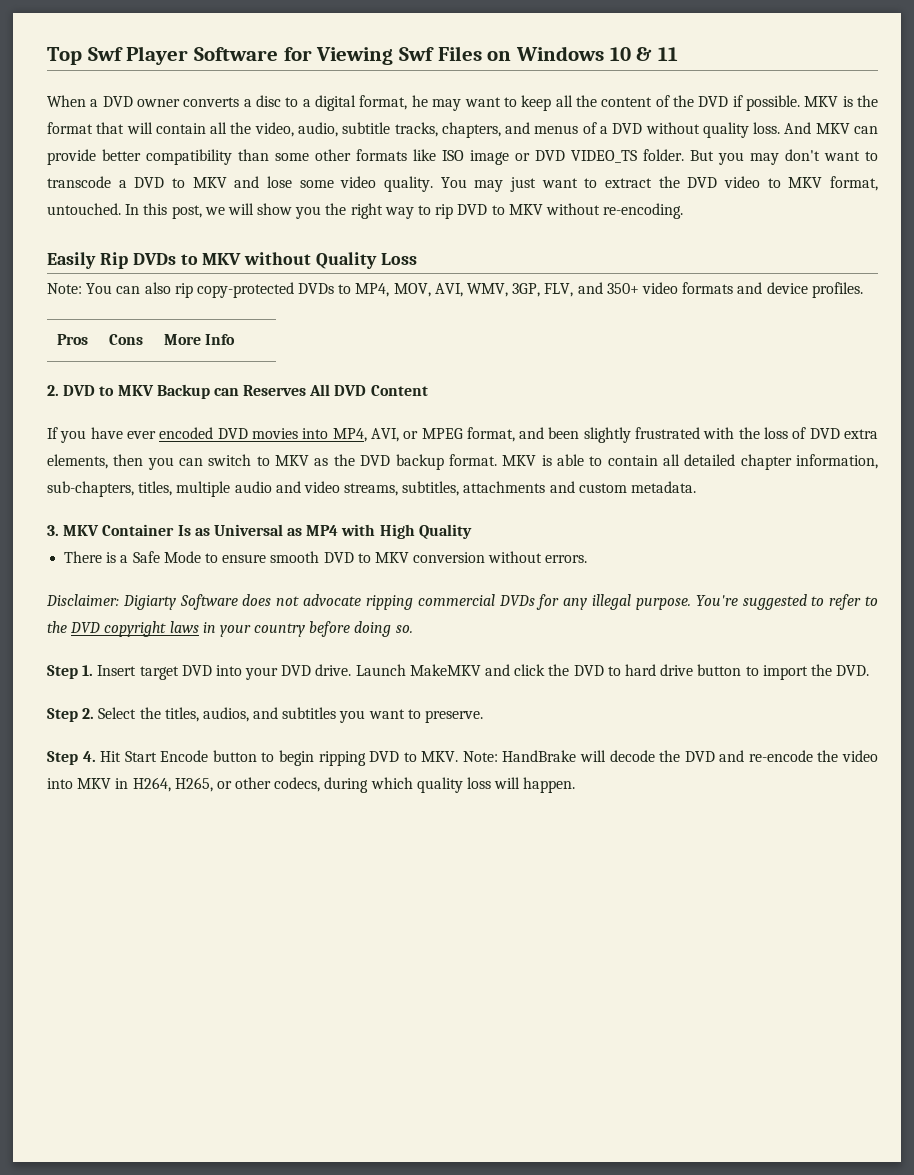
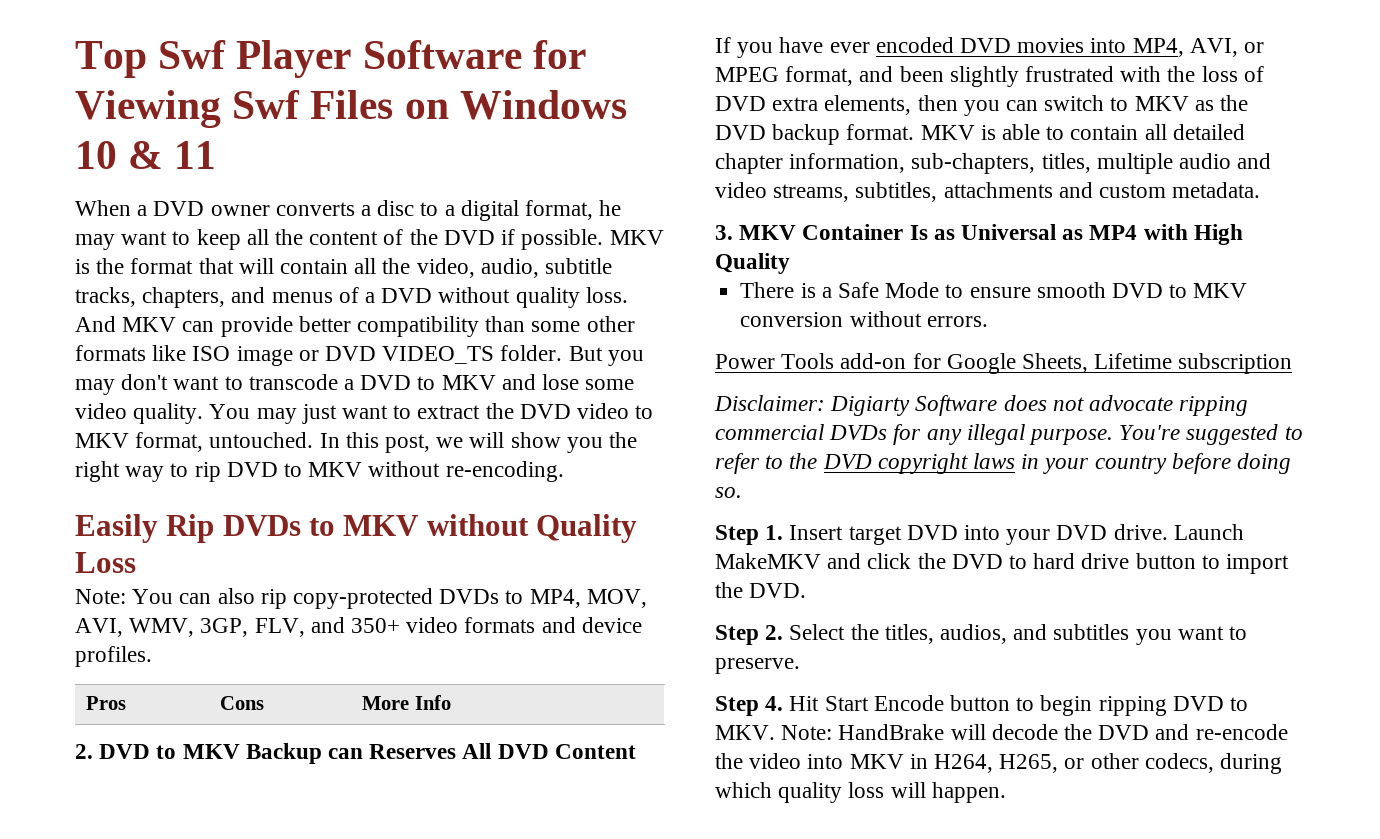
+ Power Tools add-on for Google Sheets, Lifetime subscription

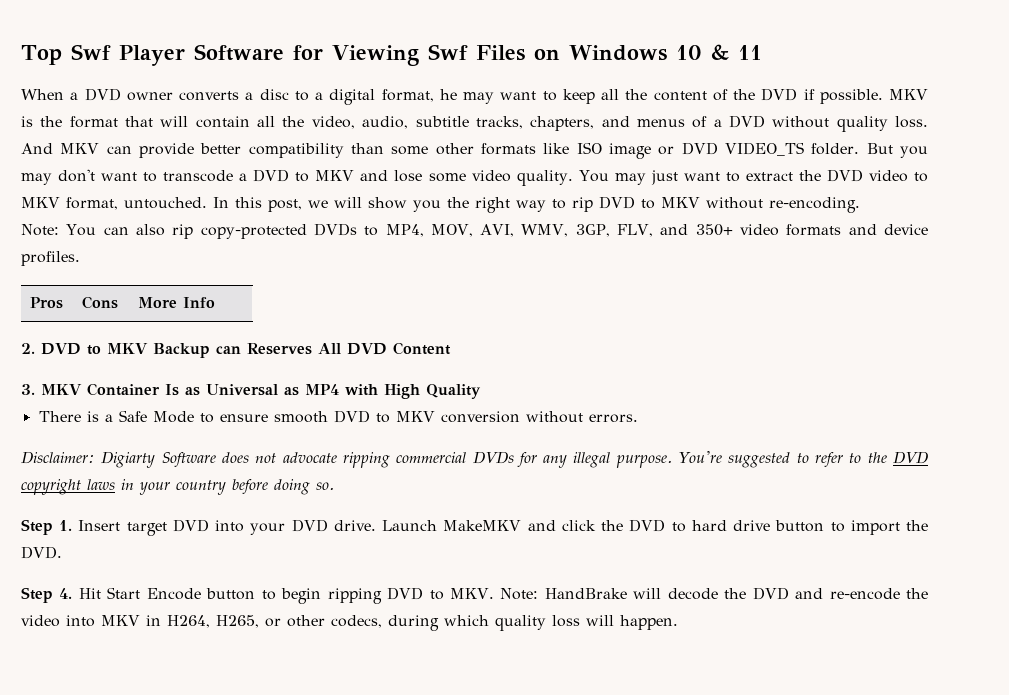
- Easily Rip DVDs to MKV without Quality Loss
- If you have ever encoded DVD movies into MP4, AVI, or MPEG format, and been slightly frustrated with the loss of DVD extra elements, then you can switch to MKV as the DVD backup format. MKV is able to contain all detailed chapter information, sub-chapters, titles, multiple audio and video streams, subtitles, attachments and custom metadata.
- Power Tools add-on for Google Sheets, Lifetime subscription
- Step 2. Select the titles, audios, and subtitles you want to preserve.

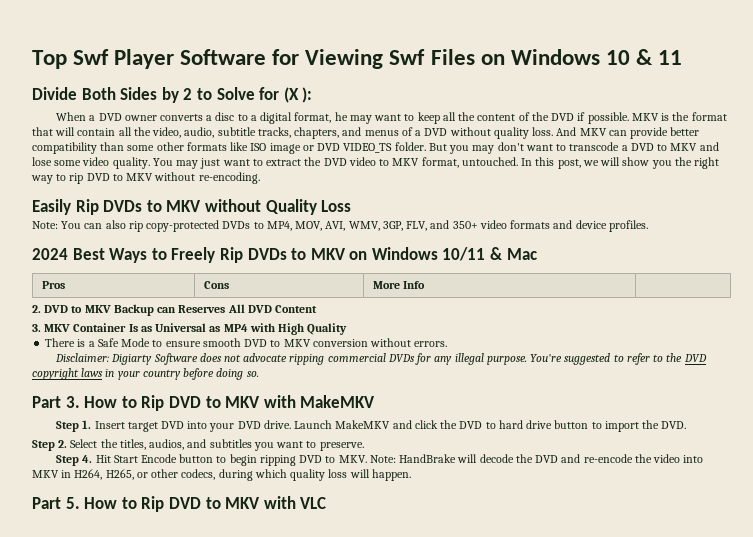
+ Divide Both Sides by 2 to Solve for (X ):
+ Easily Rip DVDs to MKV without Quality Loss
+ 2024 Best Ways to Freely Rip DVDs to MKV on Windows 10/11 & Mac
+ Part 3. How to Rip DVD to MKV with MakeMKV
+ Step 2. Select the titles, audios, and subtitles you want to preserve.
+ Part 5. How to Rip DVD to MKV with VLC

